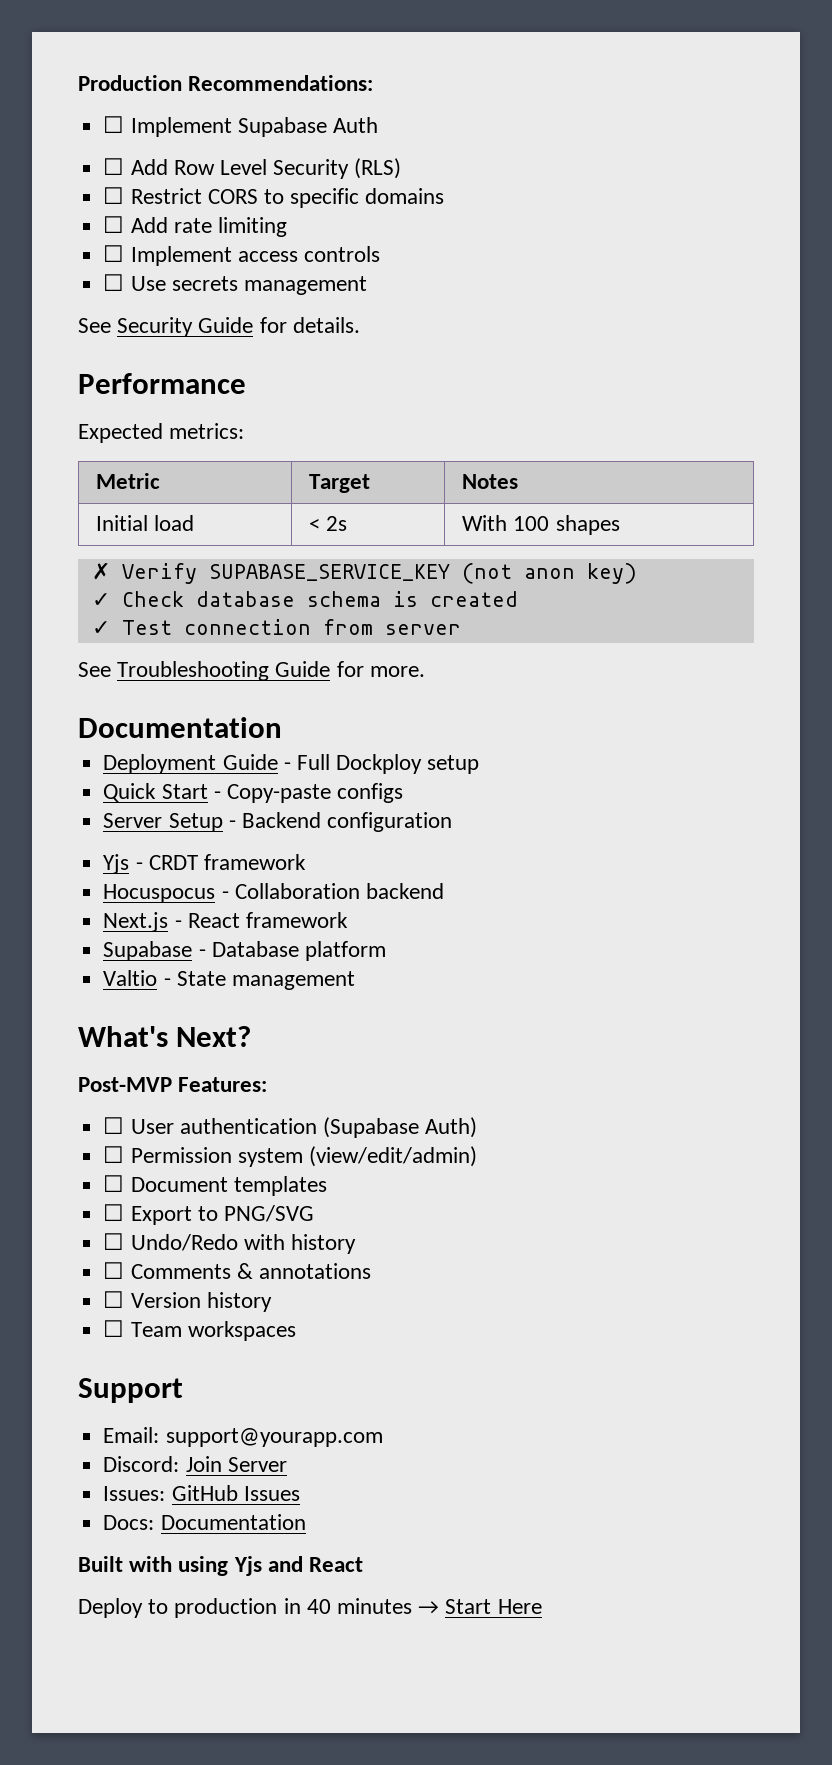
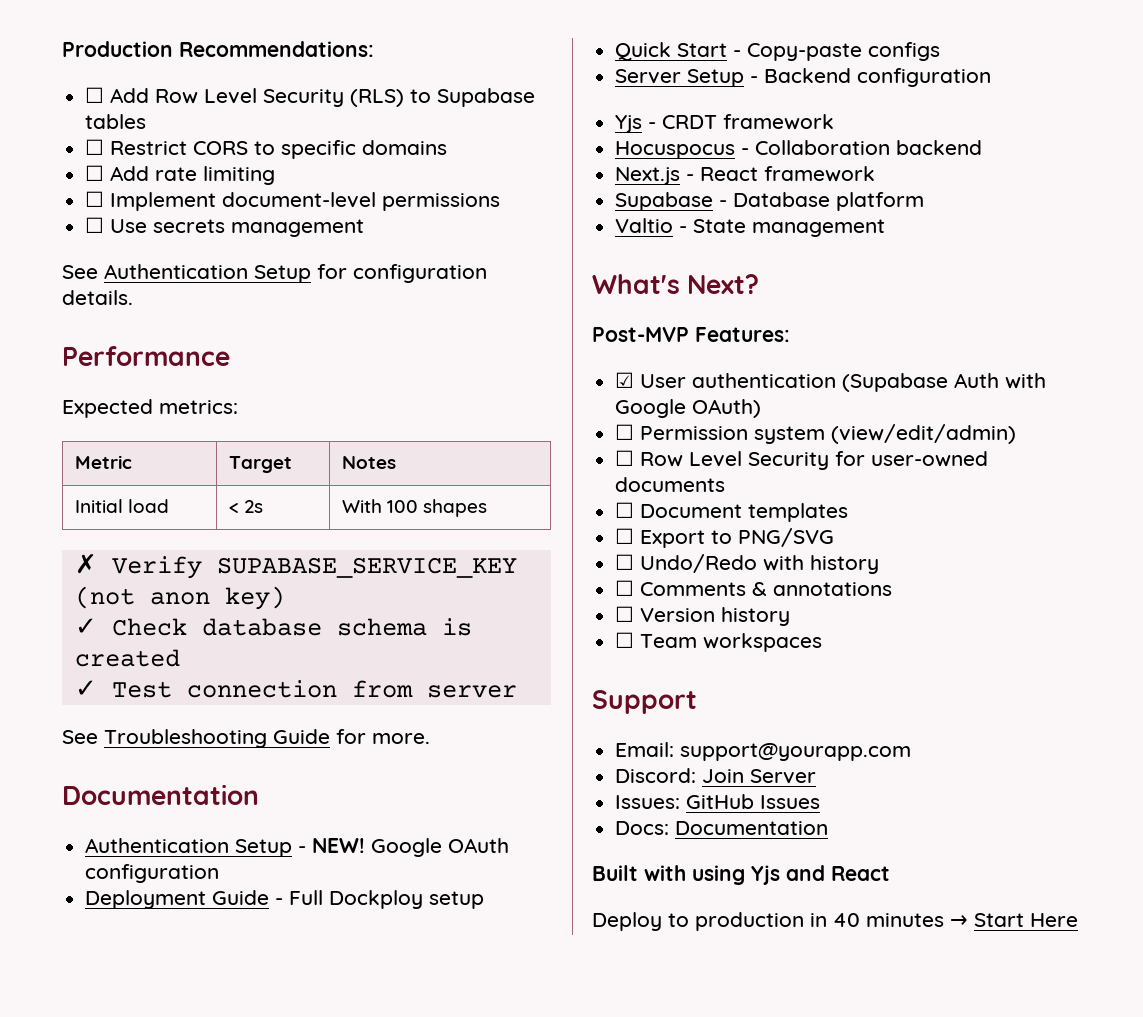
- ☐ Implement Supabase Auth
- ☐ Add Row Level Security (RLS)
+ ☐ Add Row Level Security (RLS) to Supabase tables
- ☐ Implement access controls
+ ☐ Implement document-level permissions
- See Security Guide for details.
+ See Authentication Setup for configuration details.
+ Authentication Setup - NEW! Google OAuth configuration
- ☐ User authentication (Supabase Auth)
+ ☑ User authentication (Supabase Auth with Google OAuth)
+ ☐ Row Level Security for user-owned documents

